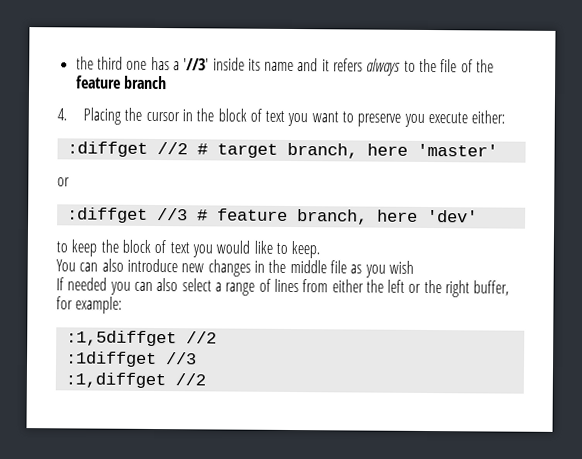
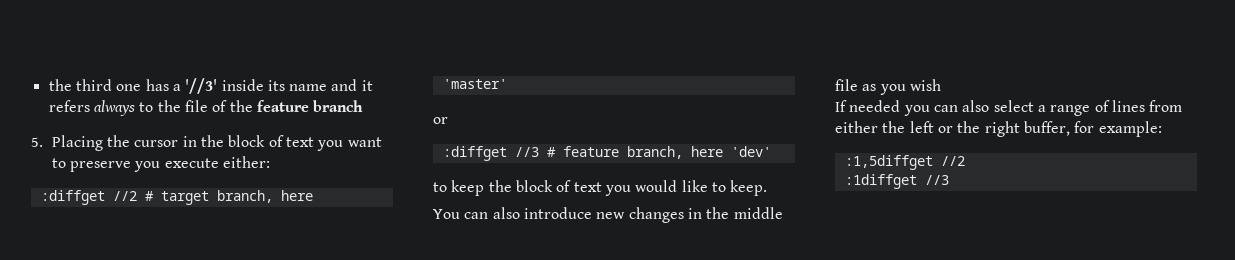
- 4. Placing the cursor in the block of text you want to preserve you execute either:
+ 5. Placing the cursor in the block of text you want to preserve you execute either:
- :1,diffget //2

